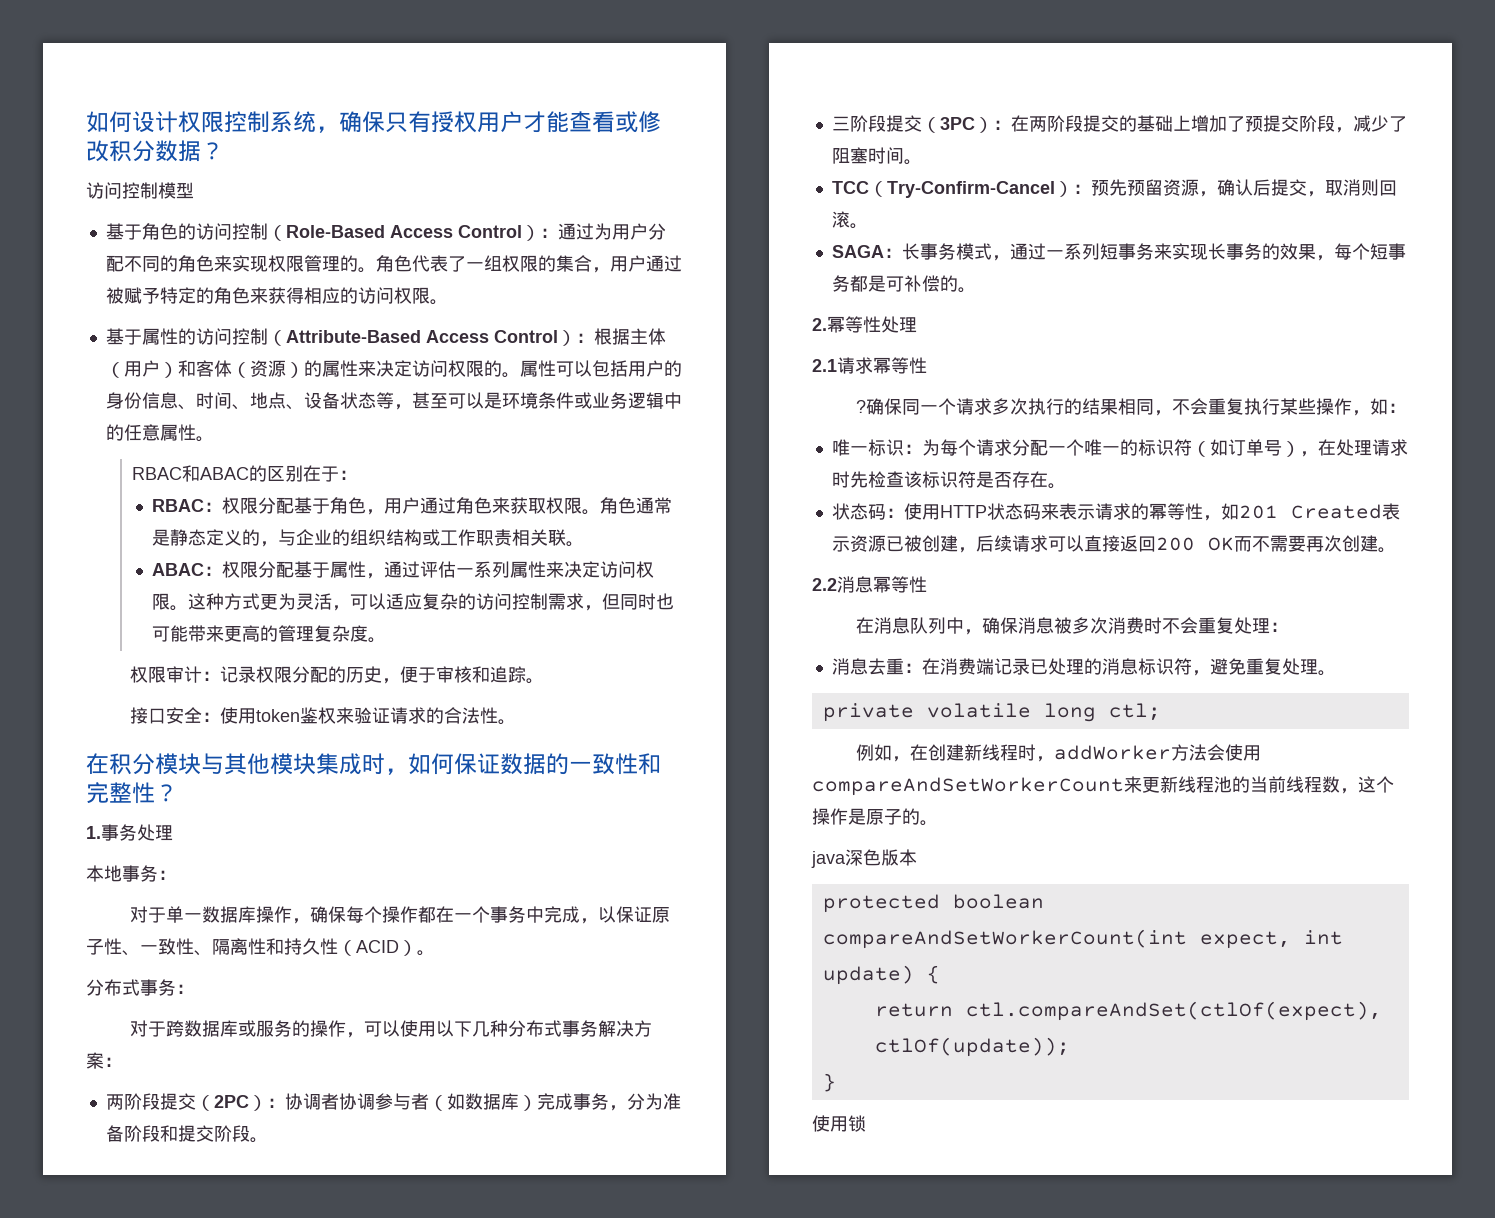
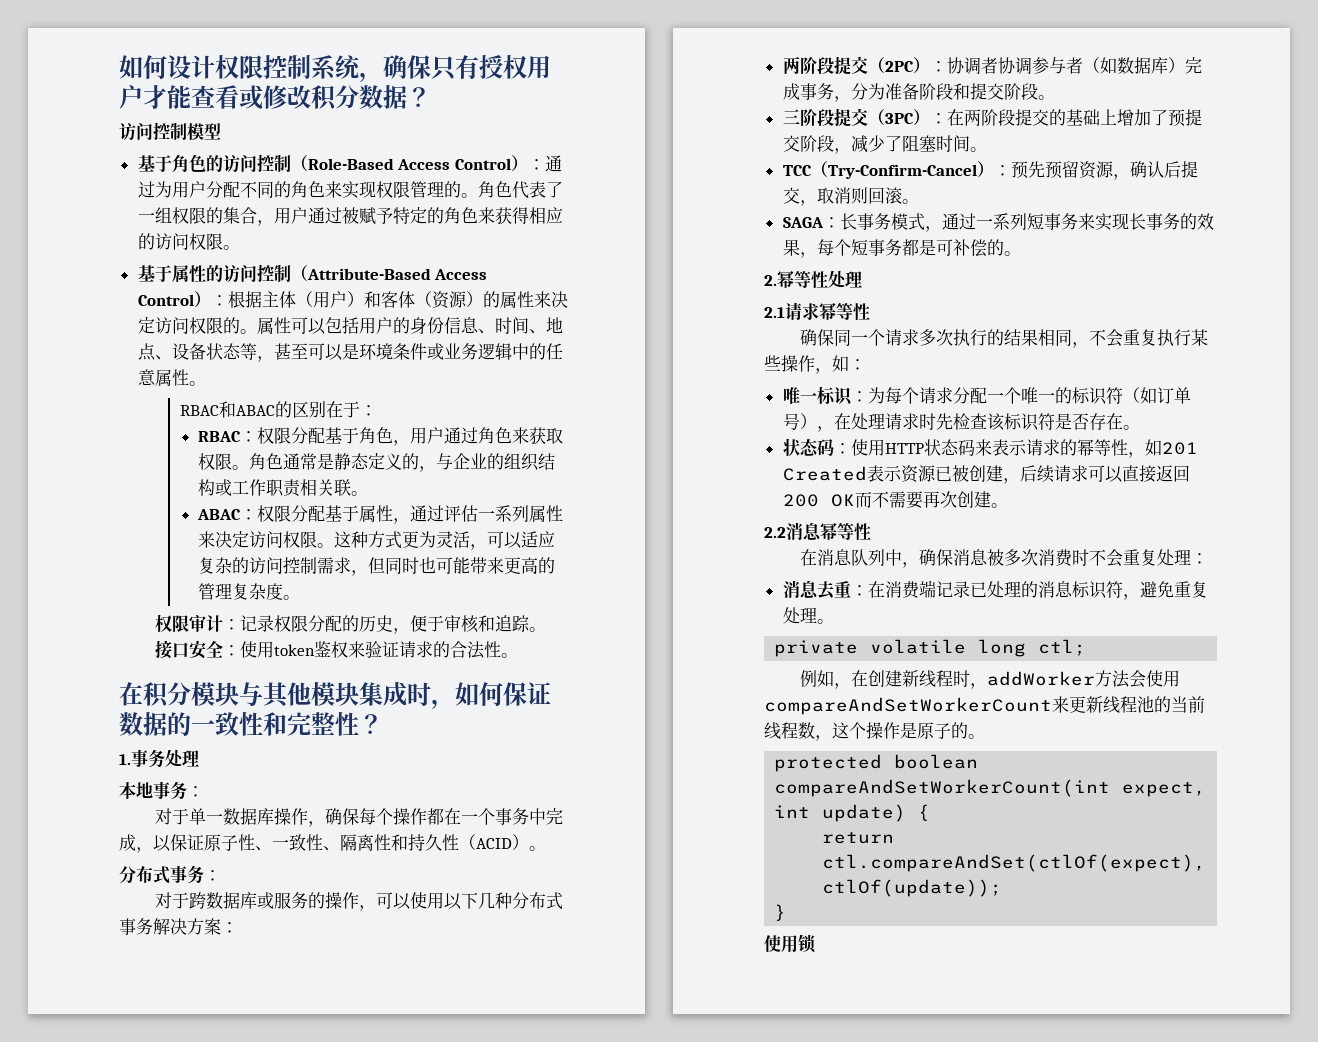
  2.1请求幂等性
- ?确保同一个请求多次执行的结果相同，不会重复执行某些操作，如：
+ 确保同一个请求多次执行的结果相同，不会重复执行某些操作，如：
- java深色版本

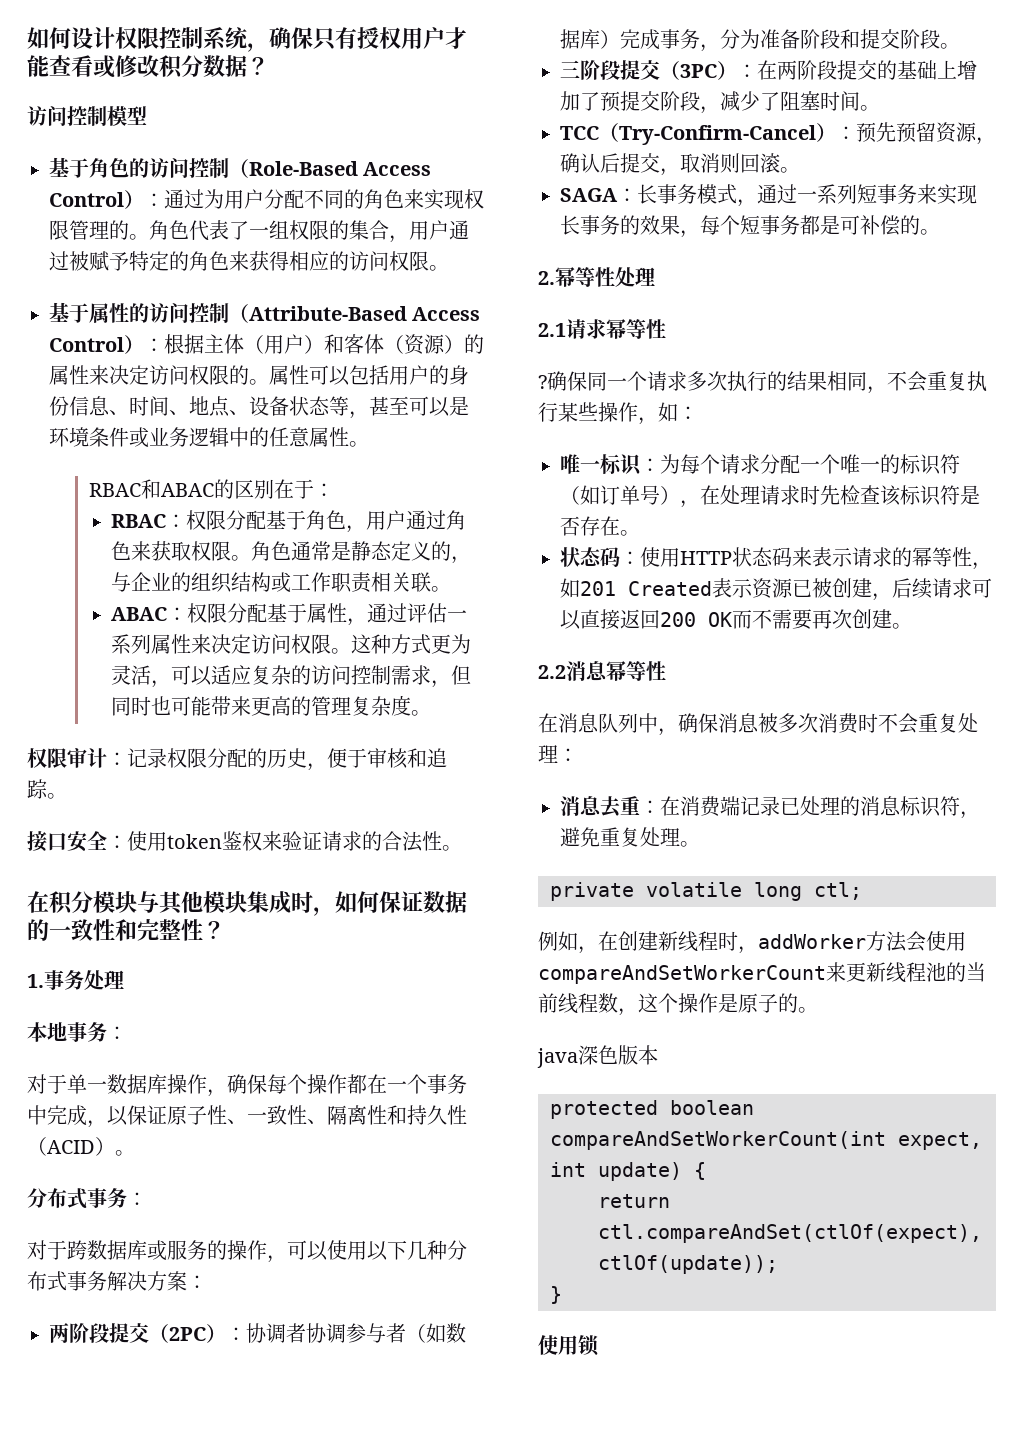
  2.1请求幂等性
- 确保同一个请求多次执行的结果相同，不会重复执行某些操作，如：
+ ?确保同一个请求多次执行的结果相同，不会重复执行某些操作，如：
+ java深色版本

